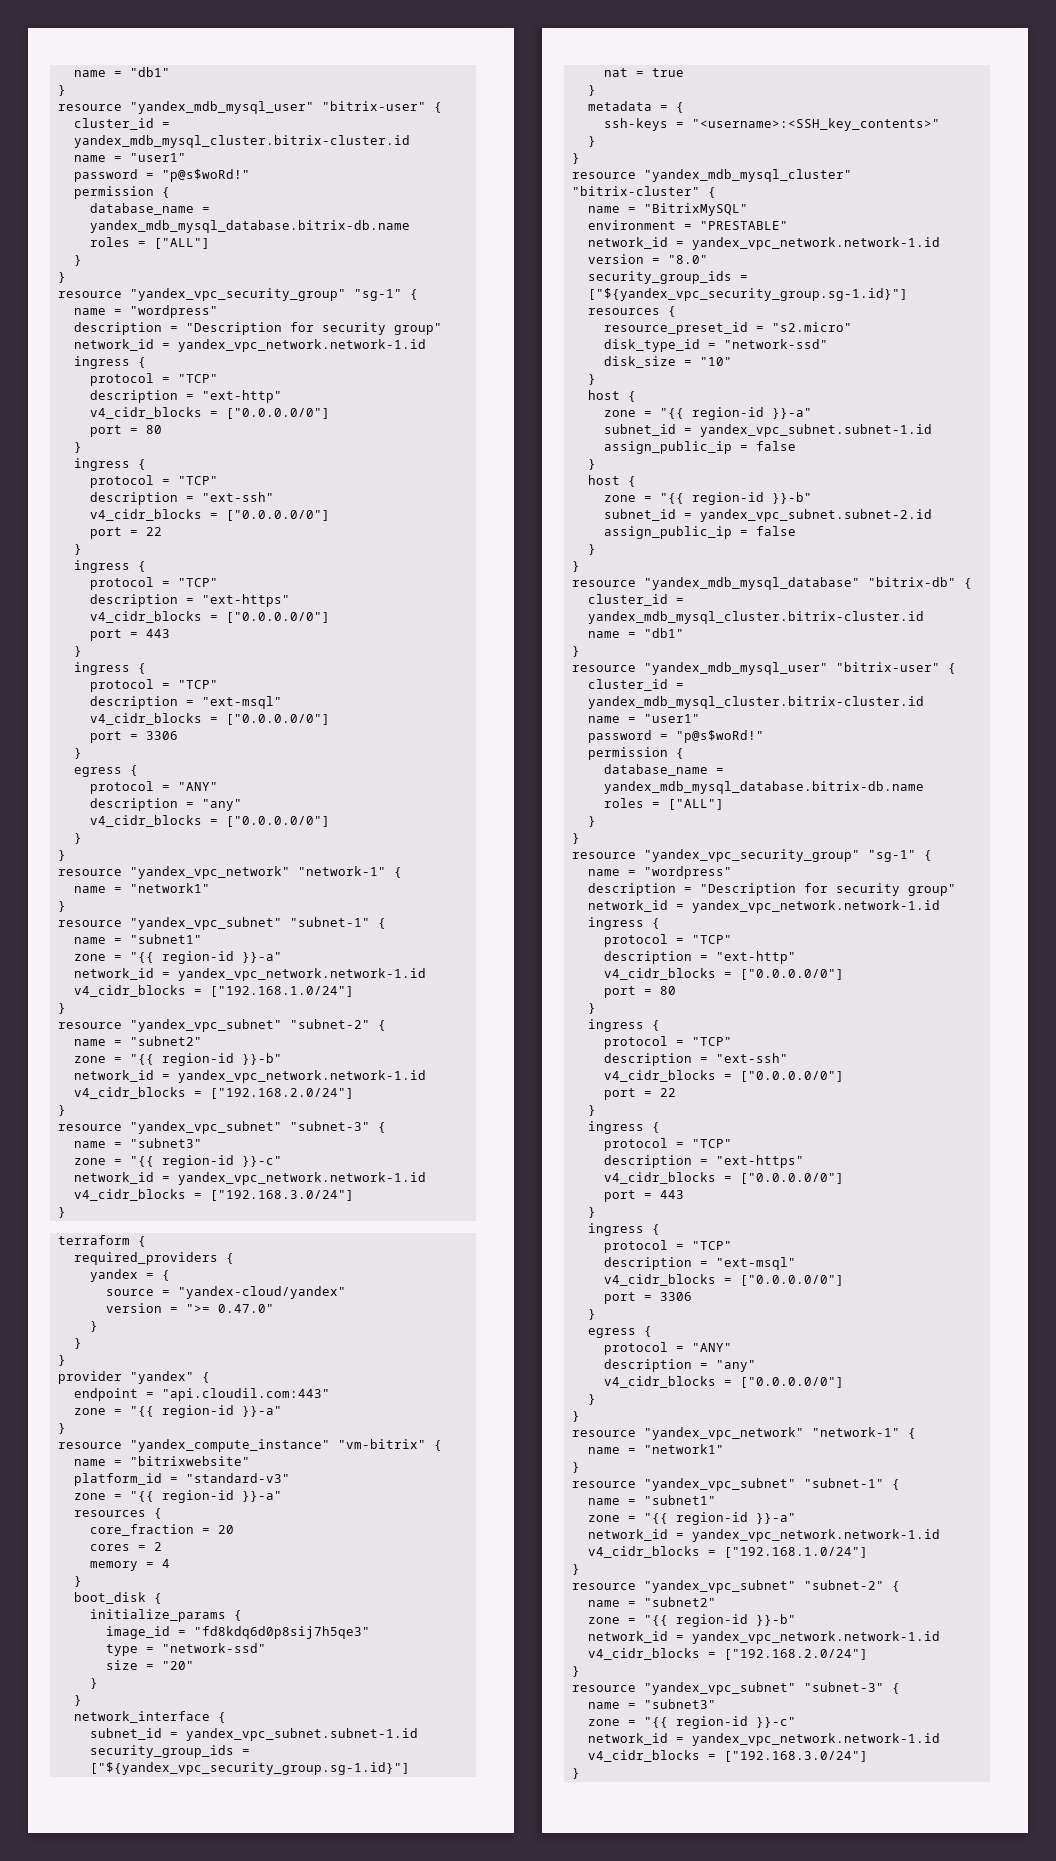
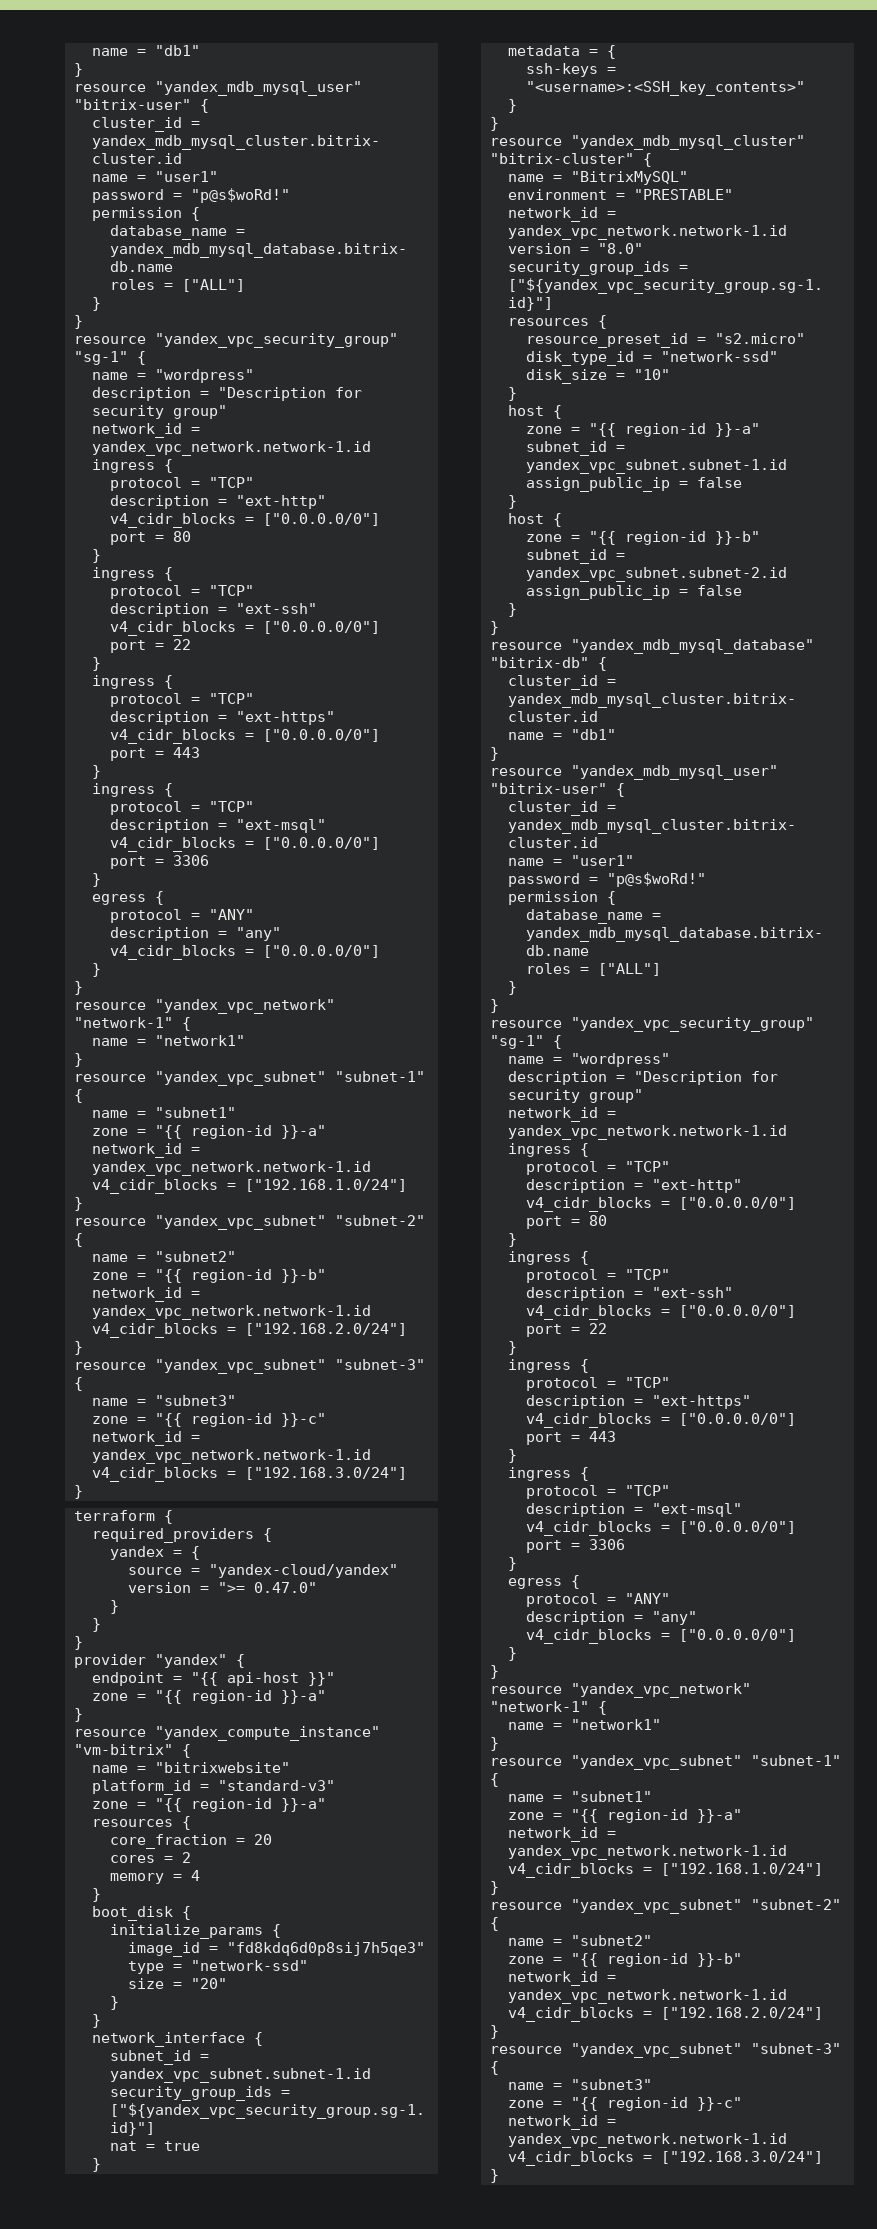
- endpoint = "api.cloudil.com:443"
+ endpoint = "{{ api-host }}"

